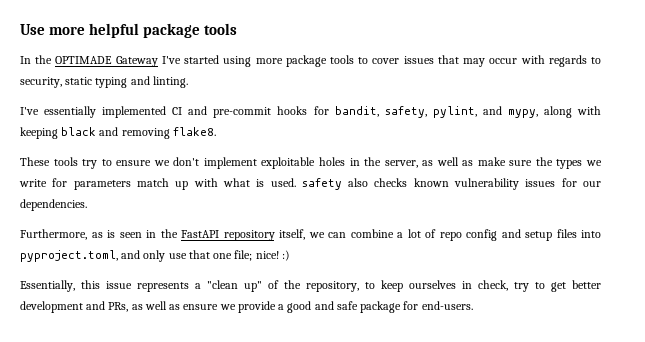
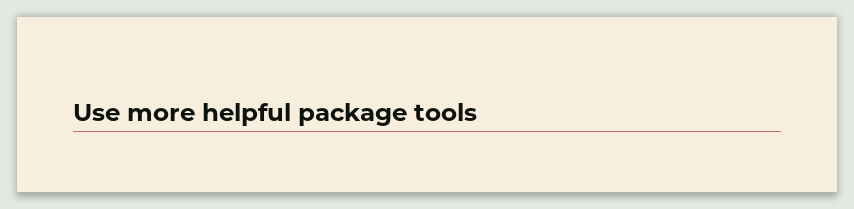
- In the OPTIMADE Gateway I've started using more package tools to cover issues that may occur with regards to security, static typing and linting.
- I've essentially implemented CI and pre-commit hooks for bandit, safety, pylint, and mypy, along with keeping black and removing flake8.
- These tools try to ensure we don't implement exploitable holes in the server, as well as make sure the types we write for parameters match up with what is used. safety also checks known vulnerability issues for our dependencies.
- Furthermore, as is seen in the FastAPI repository itself, we can combine a lot of repo config and setup files into pyproject.toml, and only use that one file; nice! :)
- Essentially, this issue represents a "clean up" of the repository, to keep ourselves in check, try to get better development and PRs, as well as ensure we provide a good and safe package for end-users.

